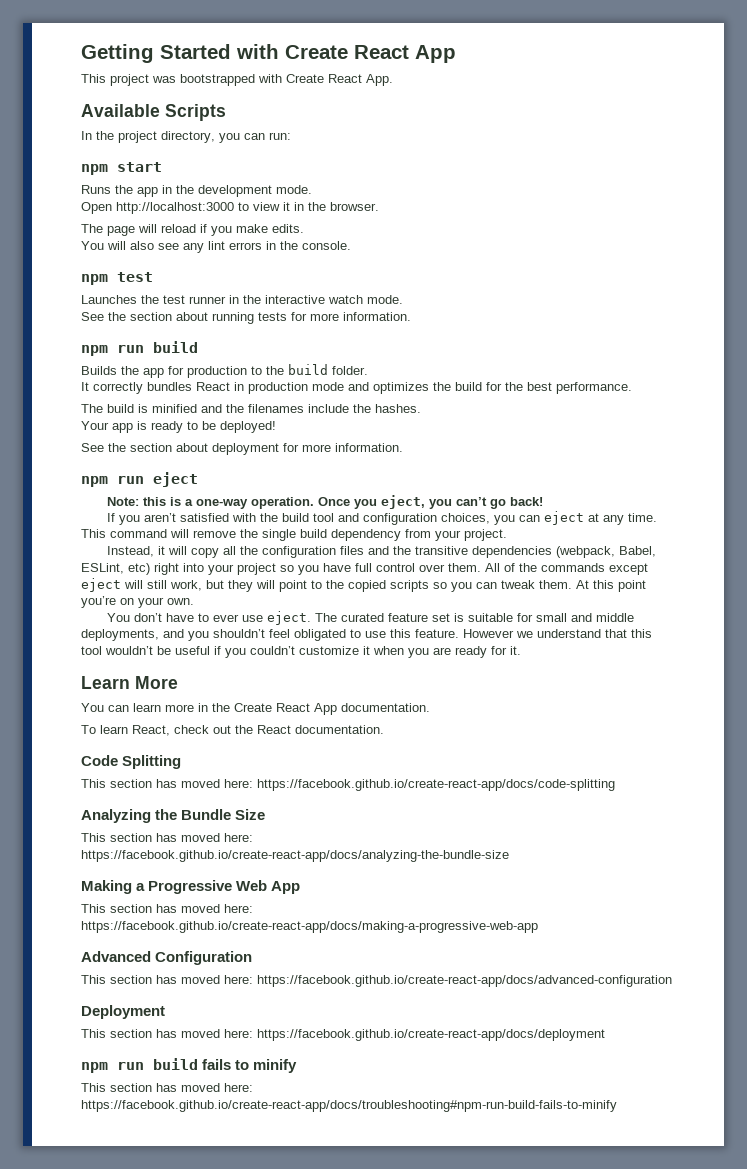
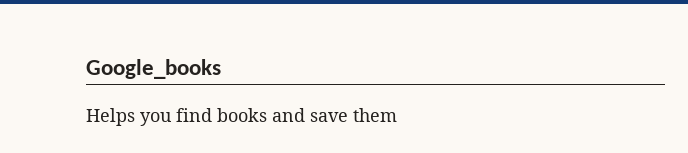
- Getting Started with Create React App
- This project was bootstrapped with Create React App.
- Available Scripts
- In the project directory, you can run:
- npm start
- Runs the app in the development mode.
- Open http://localhost:3000 to view it in the browser.
- The page will reload if you make edits.
- You will also see any lint errors in the console.
- npm test
- Launches the test runner in the interactive watch mode.
- See the section about running tests for more information.
- npm run build
- Builds the app for production to the build folder.
- It correctly bundles React in production mode and optimizes the build for the best performance.
- The build is minified and the filenames include the hashes.
- Your app is ready to be deployed!
- See the section about deployment for more information.
- npm run eject
- Note: this is a one-way operation. Once you eject, you can’t go back!
- If you aren’t satisfied with the build tool and configuration choices, you can eject at any time. This command will remove the single build dependency from your project.
- Instead, it will copy all the configuration files and the transitive dependencies (webpack, Babel, ESLint, etc) right into your project so you have full control over them. All of the commands except eject will still work, but they will point to the copied scripts so you can tweak them. At this point you’re on your own.
- You don’t have to ever use eject. The curated feature set is suitable for small and middle deployments, and you shouldn’t feel obligated to use this feature. However we understand that this tool wouldn’t be useful if you couldn’t customize it when you are ready for it.
- Learn More
- You can learn more in the Create React App documentation.
- To learn React, check out the React documentation.
- Code Splitting
- This section has moved here: https://facebook.github.io/create-react-app/docs/code-splitting
- Analyzing the Bundle Size
- This section has moved here: https://facebook.github.io/create-react-app/docs/analyzing-the-bundle-size
- Making a Progressive Web App
- This section has moved here: https://facebook.github.io/create-react-app/docs/making-a-progressive-web-app
- Advanced Configuration
- This section has moved here: https://facebook.github.io/create-react-app/docs/advanced-configuration
- Deployment
- This section has moved here: https://facebook.github.io/create-react-app/docs/deployment
- npm run build fails to minify
- This section has moved here: https://facebook.github.io/create-react-app/docs/troubleshooting#npm-run-build-fails-to-minify
+ Google_books
+ Helps you find books and save them

